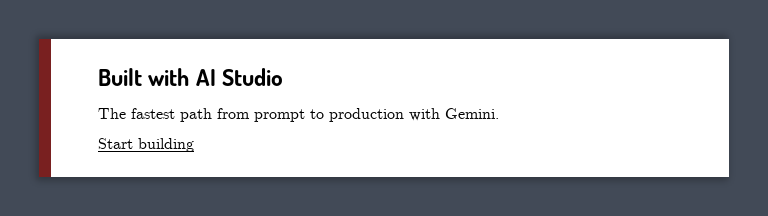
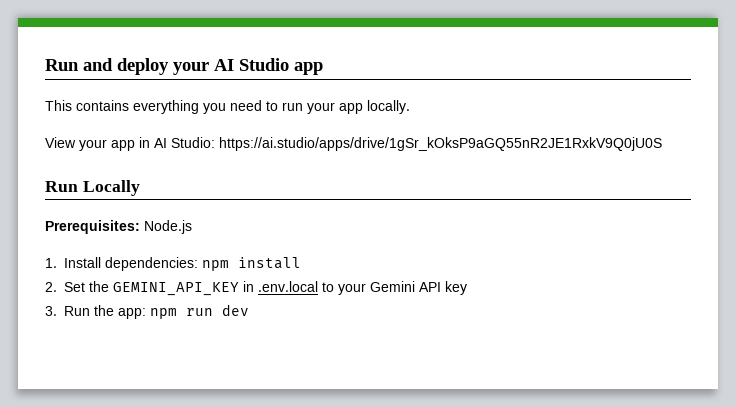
- Built with AI Studio
- The fastest path from prompt to production with Gemini.
- Start building
+ Run and deploy your AI Studio app
+ This contains everything you need to run your app locally.
+ View your app in AI Studio: https://ai.studio/apps/drive/1gSr_kOksP9aGQ55nR2JE1RxkV9Q0jU0S
+ Run Locally
+ Prerequisites: Node.js
+ 1. Install dependencies: npm install
+ 2. Set the GEMINI_API_KEY in .env.local to your Gemini API key
+ 3. Run the app: npm run dev

